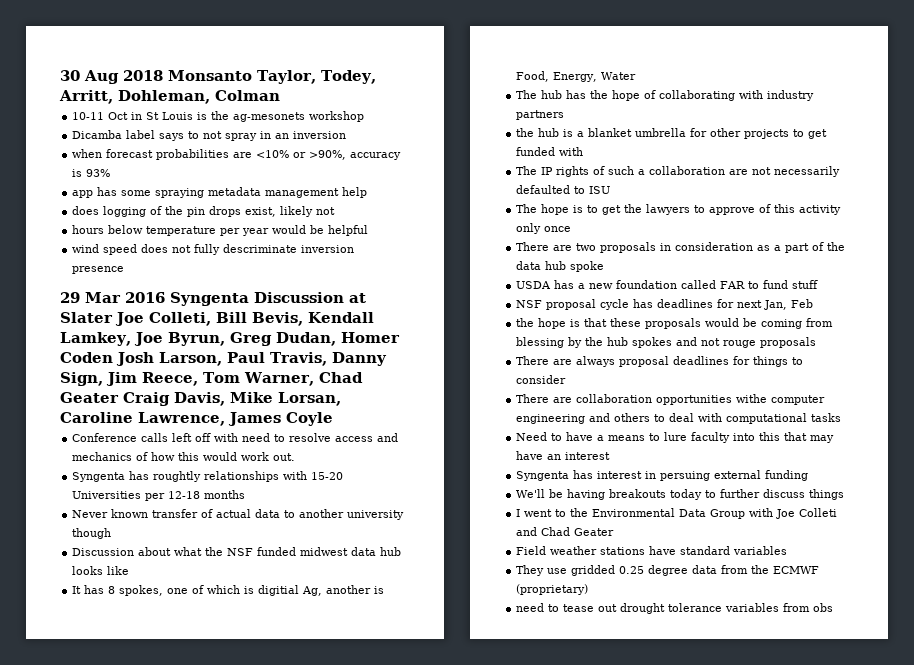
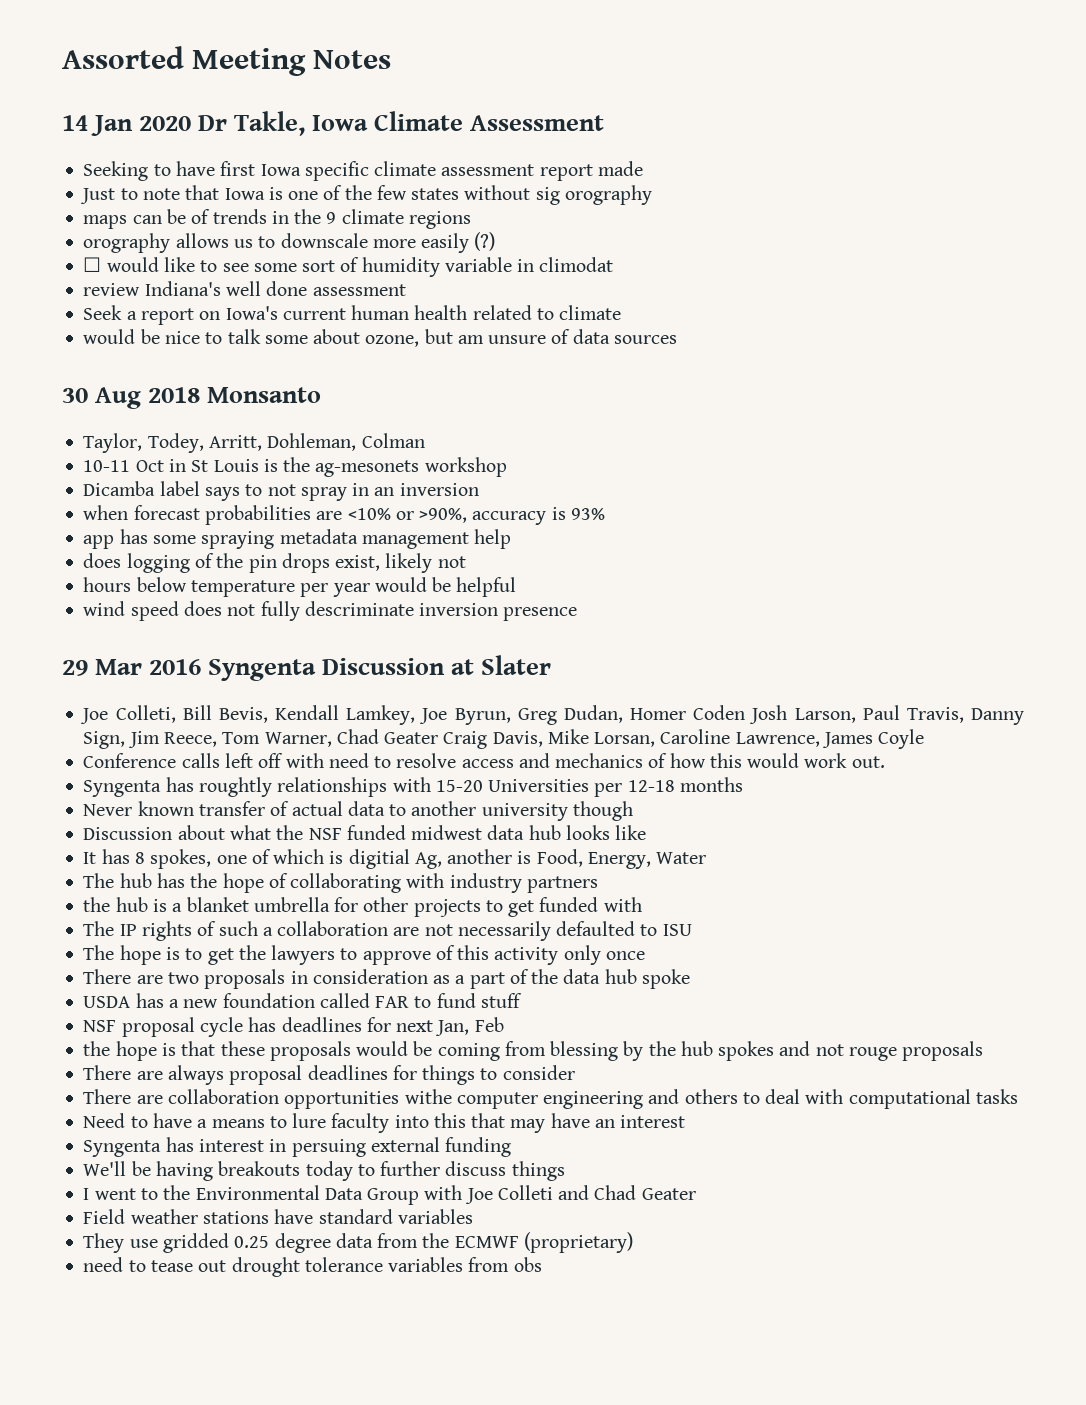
+ Assorted Meeting Notes
+ 14 Jan 2020 Dr Takle, Iowa Climate Assessment
+ Seeking to have first Iowa specific climate assessment report made
+ Just to note that Iowa is one of the few states without sig orography
+ maps can be of trends in the 9 climate regions
+ orography allows us to downscale more easily (?)
+ ☐ would like to see some sort of humidity variable in climodat
+ review Indiana's well done assessment
+ Seek a report on Iowa's current human health related to climate
+ would be nice to talk some about ozone, but am unsure of data sources
- 30 Aug 2018 Monsanto Taylor, Todey, Arritt, Dohleman, Colman
+ 30 Aug 2018 Monsanto
+ Taylor, Todey, Arritt, Dohleman, Colman
- 29 Mar 2016 Syngenta Discussion at Slater Joe Colleti, Bill Bevis, Kendall Lamkey, Joe Byrun, Greg Dudan, Homer Coden Josh Larson, Paul Travis, Danny Sign, Jim Reece, Tom Warner, Chad Geater Craig Davis, Mike Lorsan, Caroline Lawrence, James Coyle
+ 29 Mar 2016 Syngenta Discussion at Slater
+ Joe Colleti, Bill Bevis, Kendall Lamkey, Joe Byrun, Greg Dudan, Homer Coden Josh Larson, Paul Travis, Danny Sign, Jim Reece, Tom Warner, Chad Geater Craig Davis, Mike Lorsan, Caroline Lawrence, James Coyle

